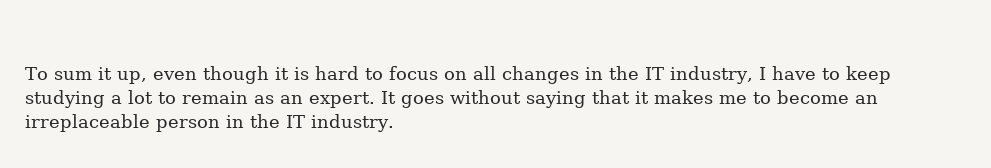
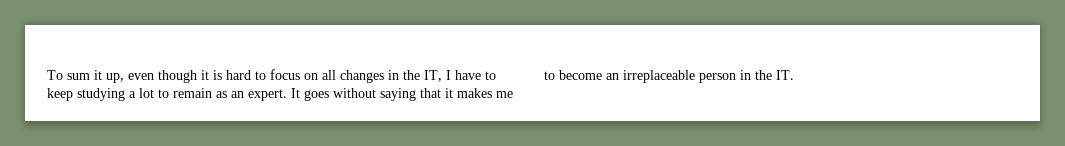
- To sum it up, even though it is hard to focus on all changes in the IT industry, I have to keep studying a lot to remain as an expert.
+ To sum it up, even though it is hard to focus on all changes in the IT, I have to keep studying a lot to remain as an expert.
- It goes without saying that it makes me to become an irreplaceable person in the IT industry.
+ It goes without saying that it makes me to become an irreplaceable person in the IT.

